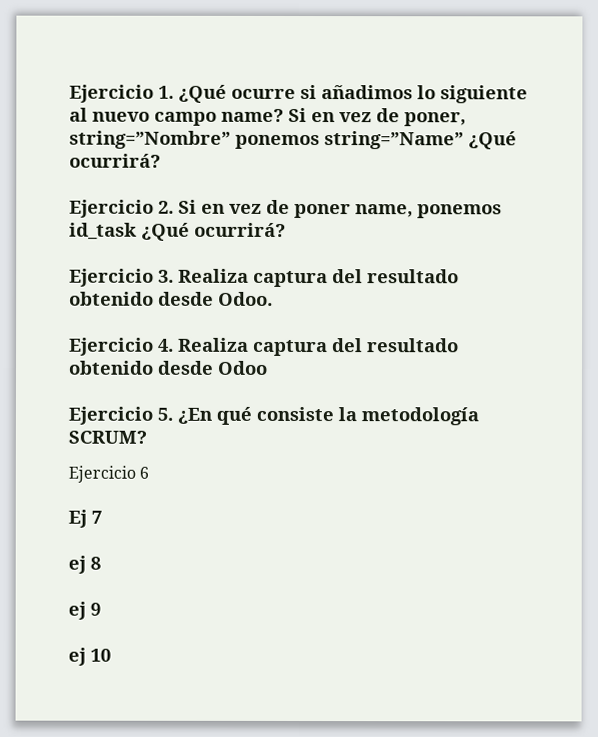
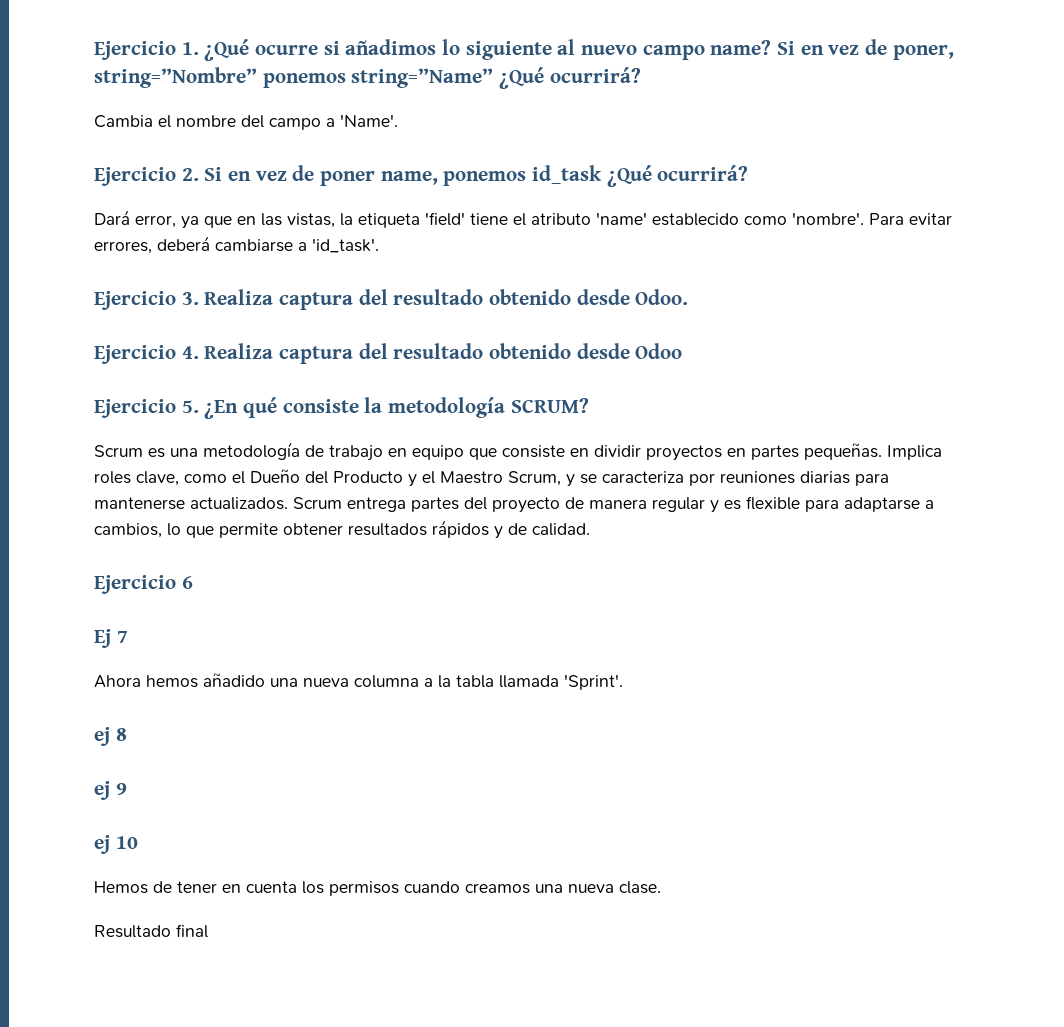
+ Cambia el nombre del campo a 'Name'.
+ Dará error, ya que en las vistas, la etiqueta 'field' tiene el atributo 'name' establecido como 'nombre'. Para evitar errores, deberá cambiarse a 'id_task'.
+ Scrum es una metodología de trabajo en equipo que consiste en dividir proyectos en partes pequeñas. Implica roles clave, como el Dueño del Producto y el Maestro Scrum, y se caracteriza por reuniones diarias para mantenerse actualizados. Scrum entrega partes del proyecto de manera regular y es flexible para adaptarse a cambios, lo que permite obtener resultados rápidos y de calidad.
  Ejercicio 6
  Ej 7
+ Ahora hemos añadido una nueva columna a la tabla llamada 'Sprint'.
+ Hemos de tener en cuenta los permisos cuando creamos una nueva clase.
+ Resultado final

